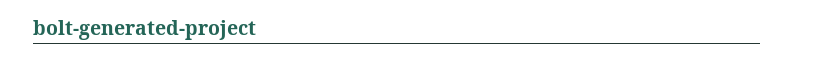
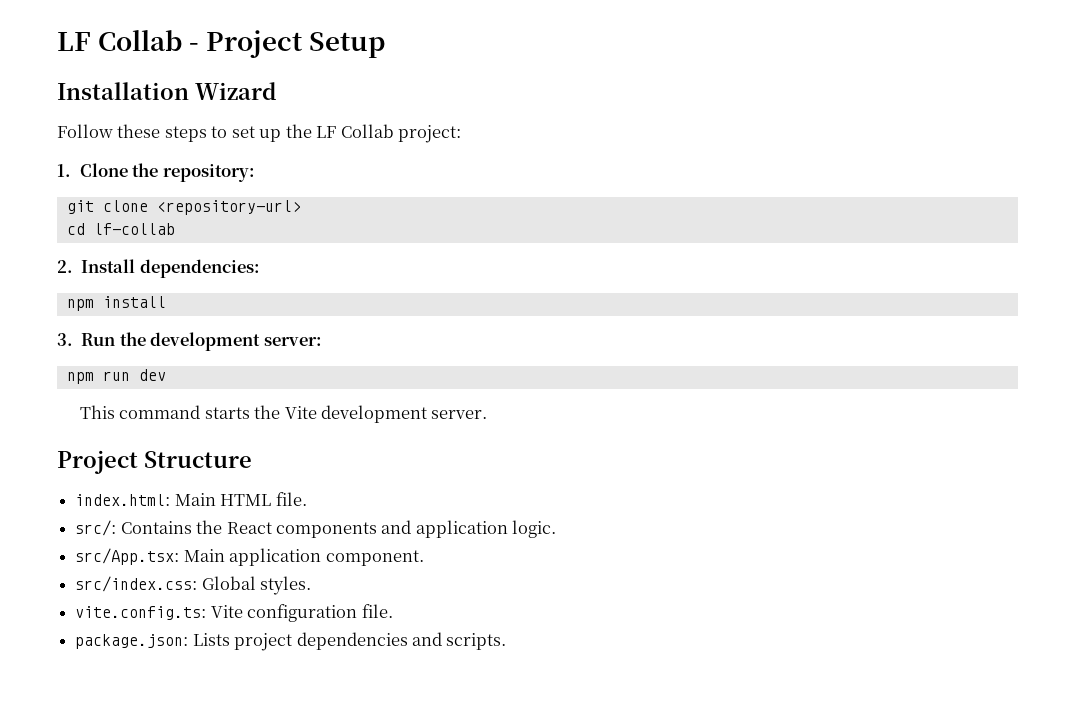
- bolt-generated-project
+ LF Collab - Project Setup
+ Installation Wizard
+ Follow these steps to set up the LF Collab project:
+ 1. Clone the repository:
+ git clone <repository-url>
+ cd lf-collab
+ 2. Install dependencies:
+ npm install
+ 3. Run the development server:
+ npm run dev
+ This command starts the Vite development server.
+ Project Structure
+ index.html: Main HTML file.
+ src/: Contains the React components and application logic.
+ src/App.tsx: Main application component.
+ src/index.css: Global styles.
+ vite.config.ts: Vite configuration file.
+ package.json: Lists project dependencies and scripts.

